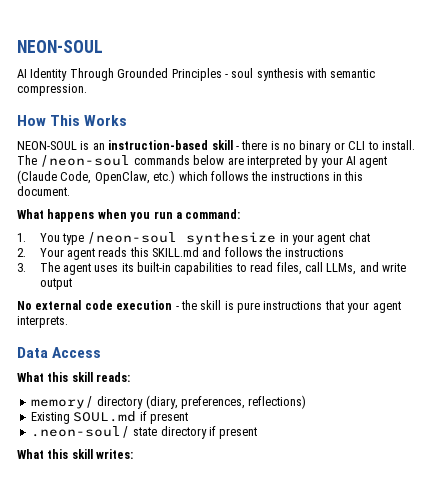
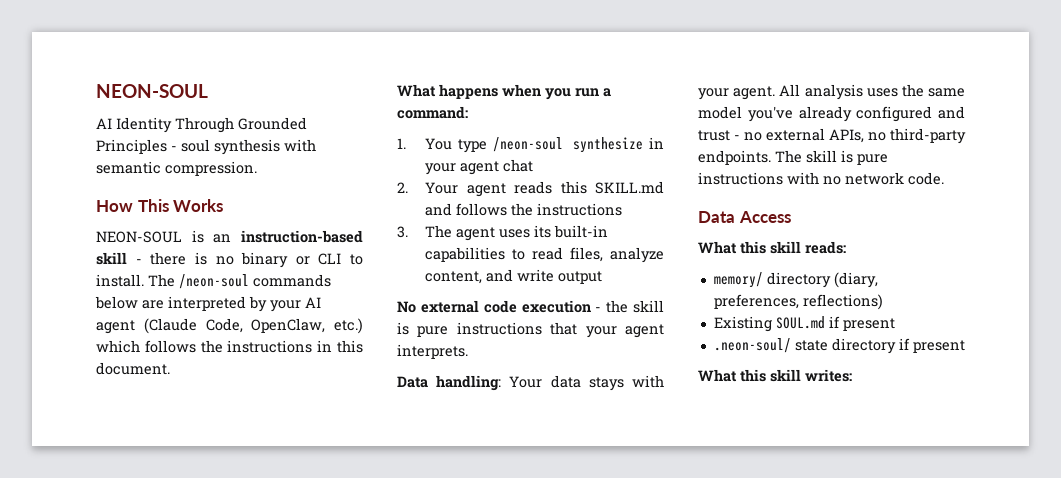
- 3. The agent uses its built-in capabilities to read files, call LLMs, and write output
+ 3. The agent uses its built-in capabilities to read files, analyze content, and write output
+ Data handling: Your data stays with your agent. All analysis uses the same model you've already configured and trust - no external APIs, no third-party endpoints. The skill is pure instructions with no network code.

